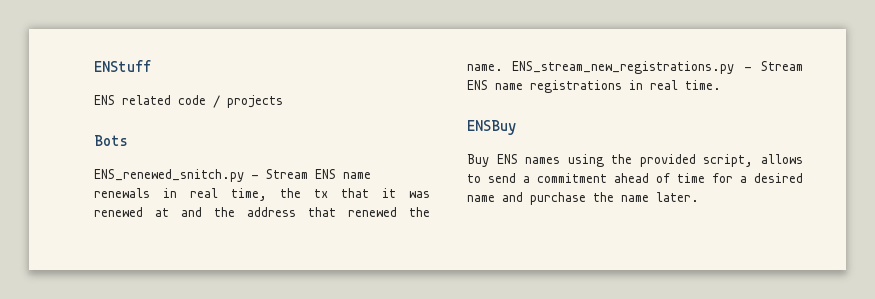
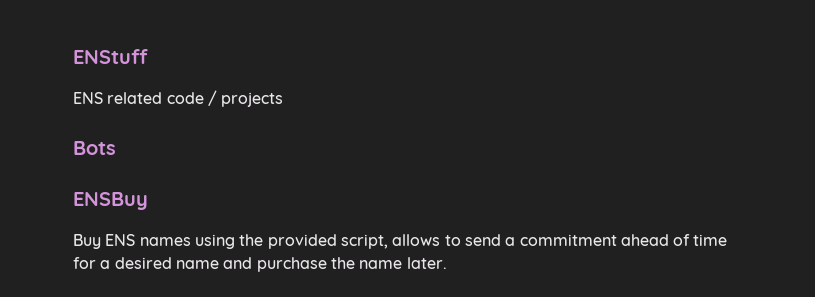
- ENS_renewed_snitch.py - Stream ENS name renewals in real time, the tx that it was renewed at and the address that renewed the name. ENS_stream_new_registrations.py - Stream ENS name registrations in real time.

